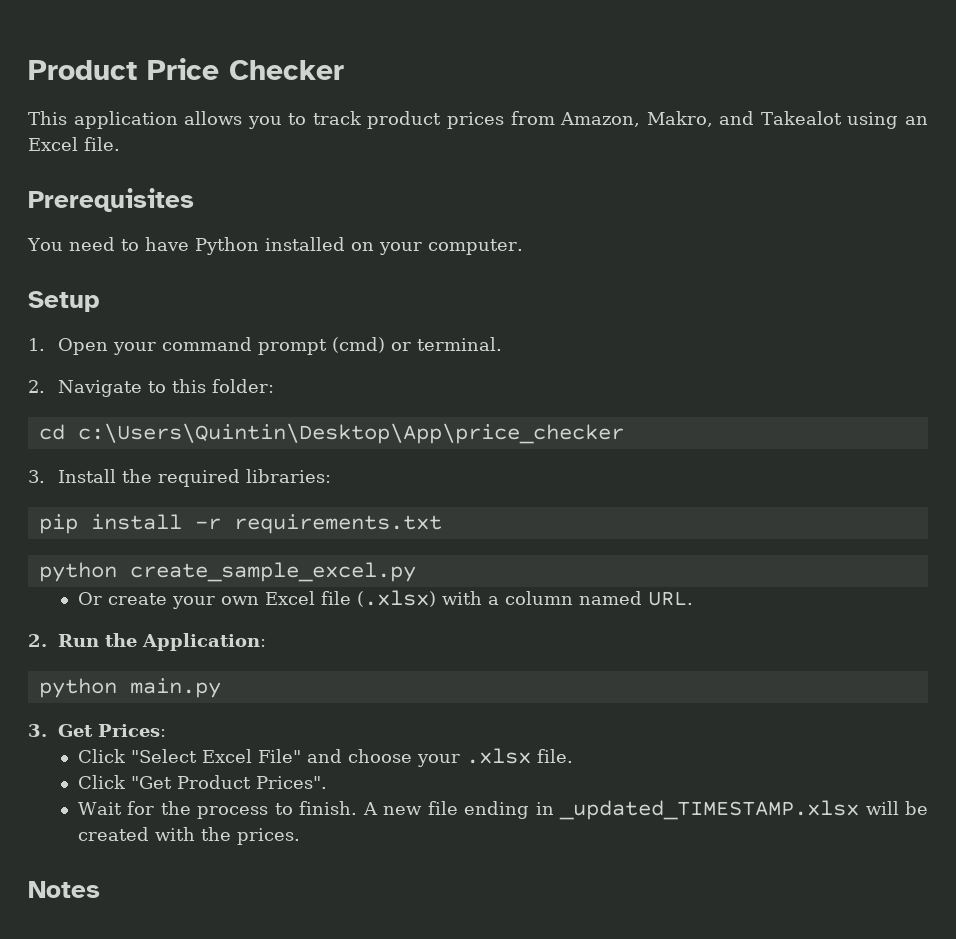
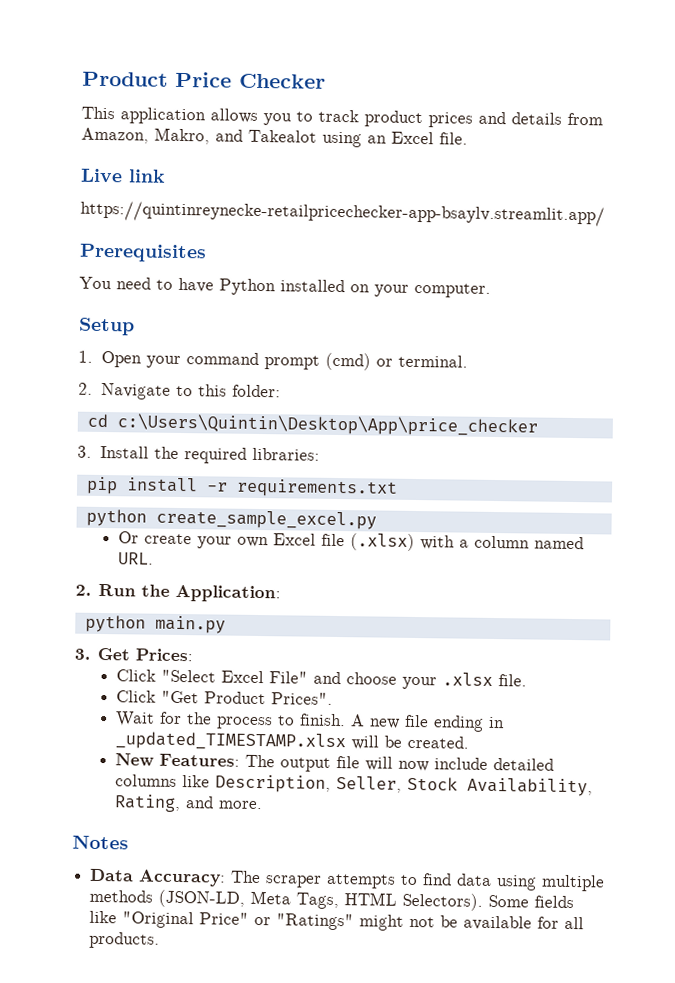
- This application allows you to track product prices from Amazon, Makro, and Takealot using an Excel file.
+ This application allows you to track product prices and details from Amazon, Makro, and Takealot using an Excel file.
+ Live link
+ https://quintinreynecke-retailpricechecker-app-bsaylv.streamlit.app/
- A new file ending in _updated_TIMESTAMP.xlsx will be created with the prices.
+ A new file ending in _updated_TIMESTAMP.xlsx will be created.
+ New Features: The output file will now include detailed columns like Description, Seller, Stock Availability, Rating, and more.
  Notes
+ Data Accuracy: The scraper attempts to find data using multiple methods (JSON-LD, Meta Tags, HTML Selectors). Some fields like "Original Price" or "Ratings" might not be available for all products.

